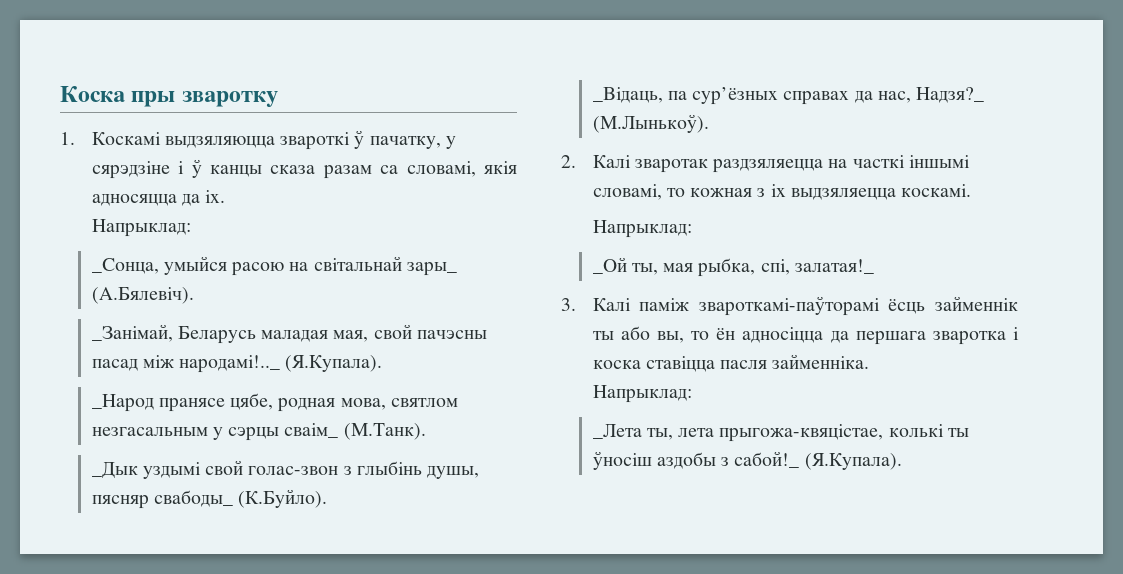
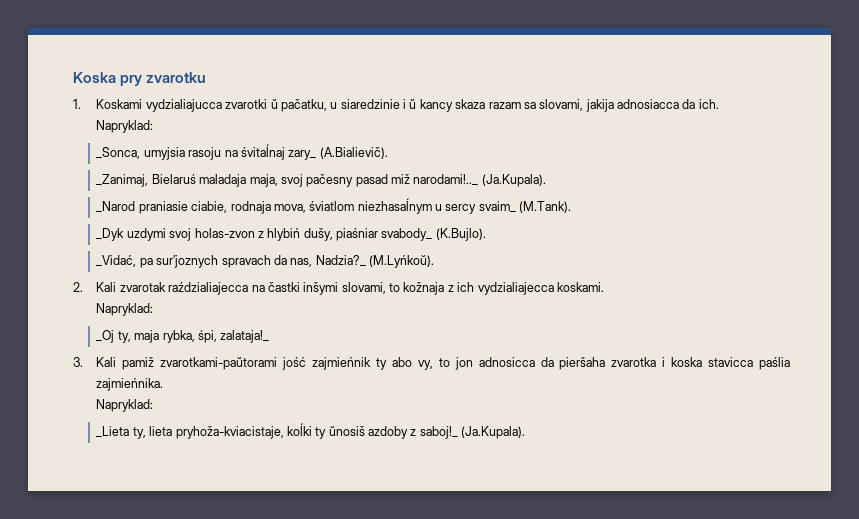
- Коска пры зваротку
- 1. Коскамі выдзяляюцца звароткі ў пачатку, у сярэдзіне і ў канцы сказа разам са словамі, якія адносяцца да іх.
- Напрыклад:
- _Сонца, умыйся расою на світальнай зары_ (А.Бялевіч).
- _Занімай, Беларусь маладая мая, свой пачэсны пасад між народамі!.._ (Я.Купала).
- _Народ пранясе цябе, родная мова, святлом незгасальным у сэрцы сваім_ (М.Танк).
- _Дык уздымі свой голас-звон з глыбінь душы, пясняр свабоды_ (К.Буйло).
- _Відаць, па сур’ёзных справах да нас, Надзя?_ (М.Лынькоў).
- 2. Калі зваротак раздзяляецца на часткі іншымі словамі, то кожная з іх выдзяляецца коскамі.
- Напрыклад:
- _Ой ты, мая рыбка, спі, залатая!_
- 3. Калі паміж звароткамі-паўторамі ёсць займеннік ты або вы, то ён адносіцца да першага зваротка і коска ставіцца пасля займенніка.
- Напрыклад:
- _Лета ты, лета прыгожа-квяцістае, колькі ты ўносіш аздобы з сабой!_ (Я.Купала).
+ Koska pry zvarotku
+ 1. Koskami vydzialiajucca zvarotki ŭ pačatku, u siaredzinie i ŭ kancy skaza razam sa slovami, jakija adnosiacca da ich.
+ Napryklad:
+ _Sonca, umyjsia rasoju na śvitaĺnaj zary_ (A.Bialievič).
+ _Zanimaj, Bielaruś maladaja maja, svoj pačesny pasad miž narodami!.._ (Ja.Kupala).
+ _Narod praniasie ciabie, rodnaja mova, śviatlom niezhasaĺnym u sercy svaim_ (M.Tank).
+ _Dyk uzdymi svoj holas-zvon z hlybiń dušy, piaśniar svabody_ (K.Bujlo).
+ _Vidać, pa sur’joznych spravach da nas, Nadzia?_ (M.Lyńkoŭ).
+ 2. Kali zvarotak raździaliajecca na častki inšymi slovami, to kožnaja z ich vydzialiajecca koskami.
+ Napryklad:
+ _Oj ty, maja rybka, śpi, zalataja!_
+ 3. Kali pamiž zvarotkami-paŭtorami jość zajmieńnik ty abo vy, to jon adnosicca da pieršaha zvarotka i koska stavicca paślia zajmieńnika.
+ Napryklad:
+ _Lieta ty, lieta pryhoža-kviacistaje, koĺki ty ŭnosiš azdoby z saboj!_ (Ja.Kupala).

